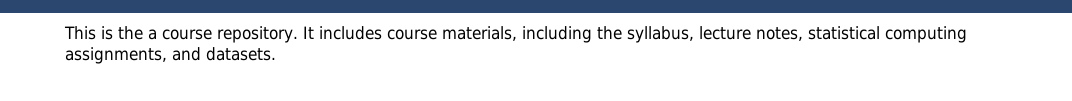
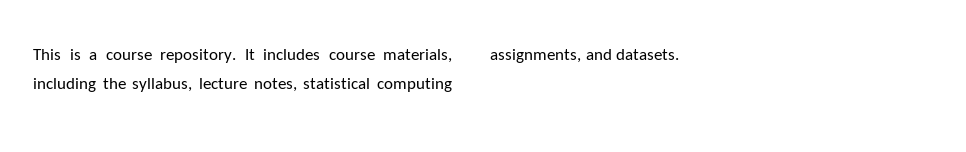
- This is the a course repository.
+ This is a course repository.

